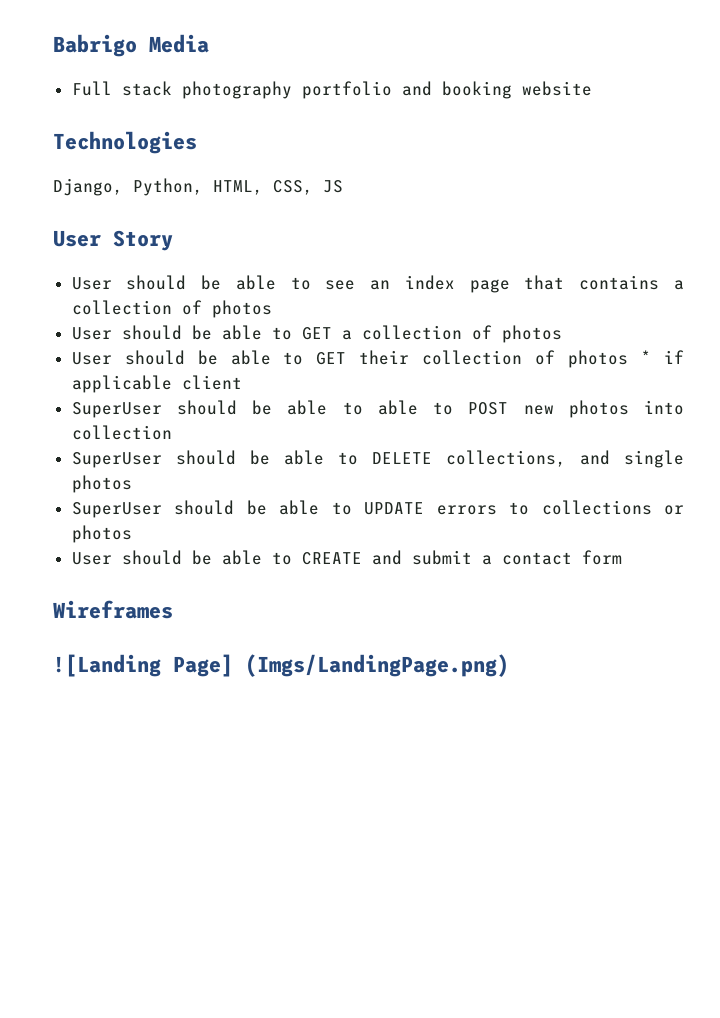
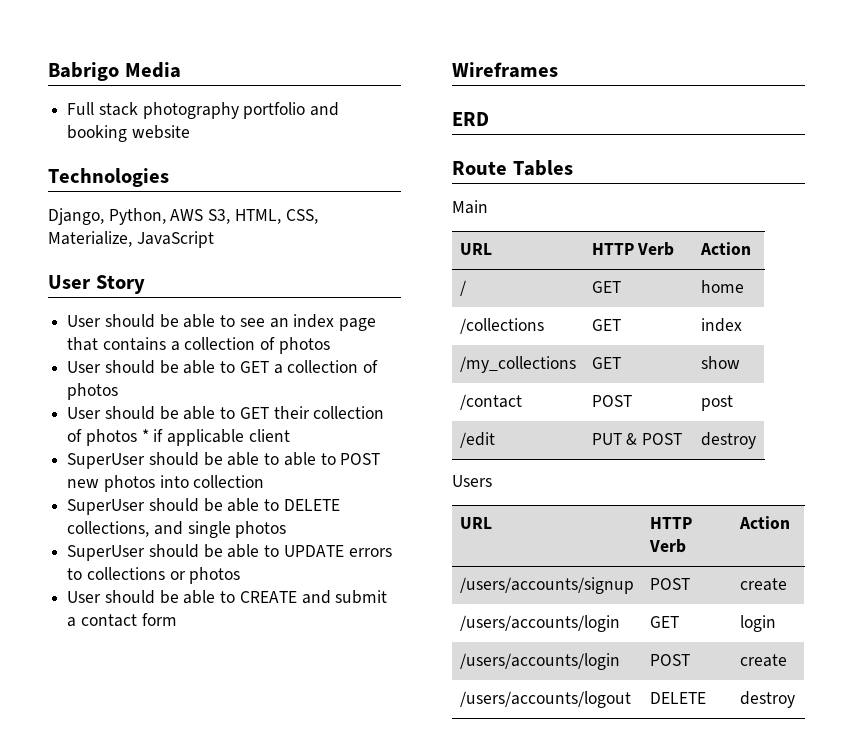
- Django, Python, HTML, CSS, JS
+ Django, Python, AWS S3, HTML, CSS, Materialize, JavaScript
- ![Landing Page] (Imgs/LandingPage.png)
+ ERD
+ Route Tables
+ Main
+ URL | HTTP Verb | Action
+ / | GET | home
+ /collections | GET | index
+ /my_collections | GET | show
+ /contact | POST | post
+ /edit | PUT & POST | destroy
+ Users
+ URL | HTTP Verb | Action
+ /users/accounts/signup | POST | create
+ /users/accounts/login | GET | login
+ /users/accounts/login | POST | create
+ /users/accounts/logout | DELETE | destroy

